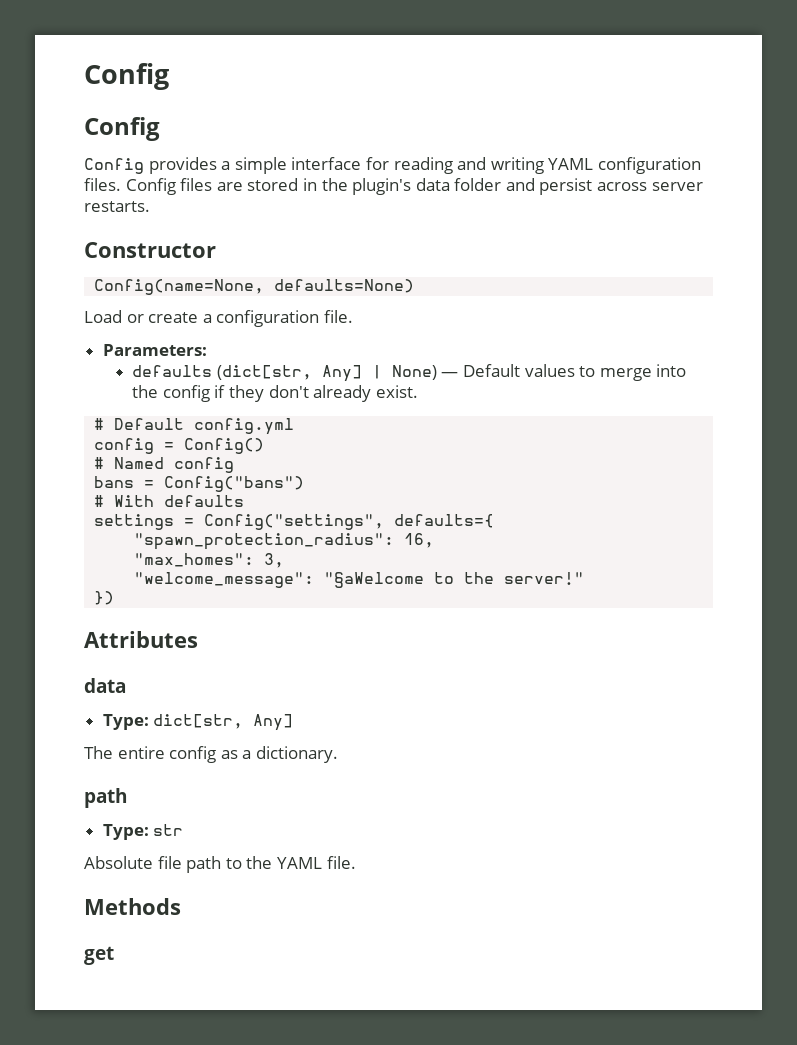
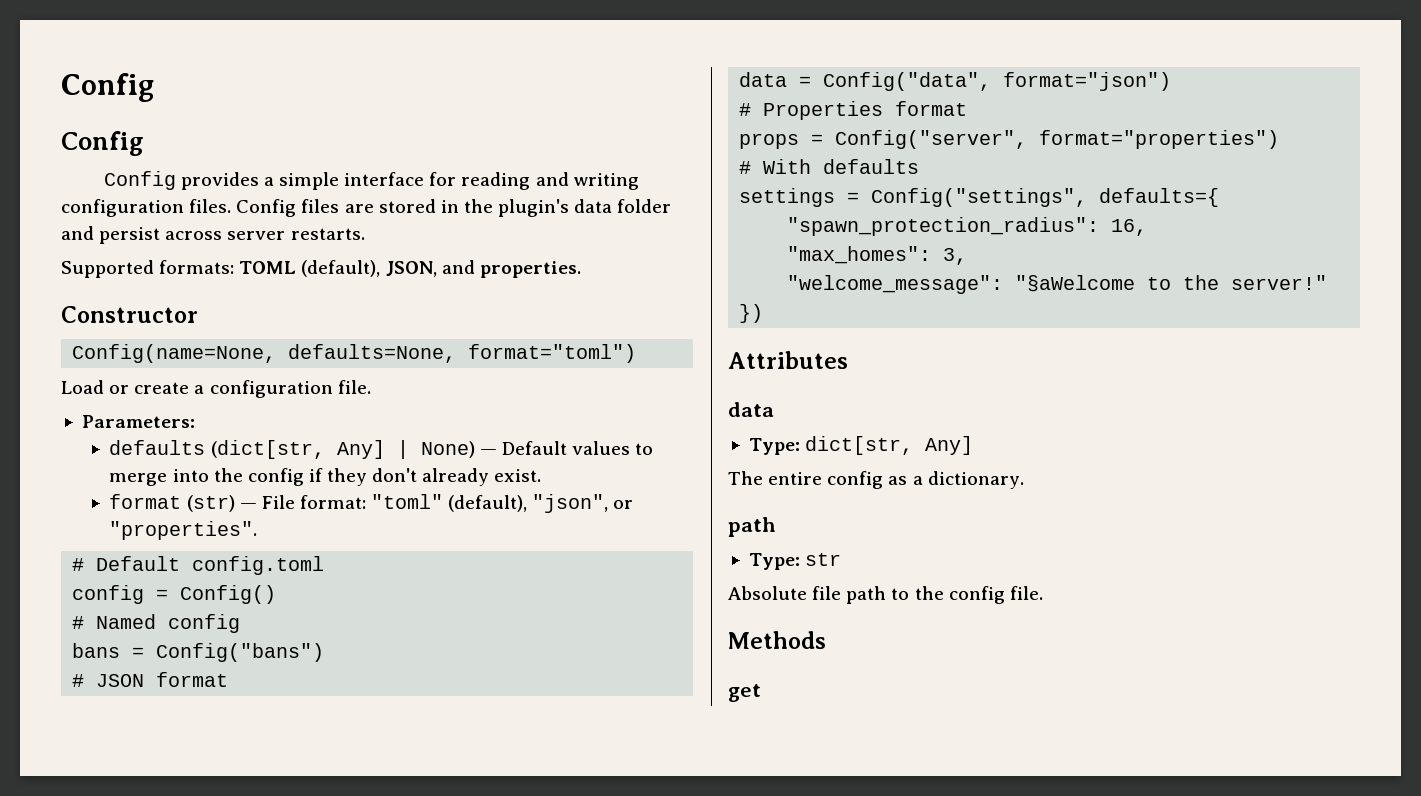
- Config provides a simple interface for reading and writing YAML configuration files.
+ Config provides a simple interface for reading and writing configuration files.
+ Supported formats: TOML (default), JSON, and properties.
- Config(name=None, defaults=None)
+ Config(name=None, defaults=None, format="toml")
+ format (str) — File format: "toml" (default), "json", or "properties".
- # Default config.yml
+ # Default config.toml
+ # JSON format
+ data = Config("data", format="json")
+ # Properties format
+ props = Config("server", format="properties")
- Absolute file path to the YAML file.
+ Absolute file path to the config file.

